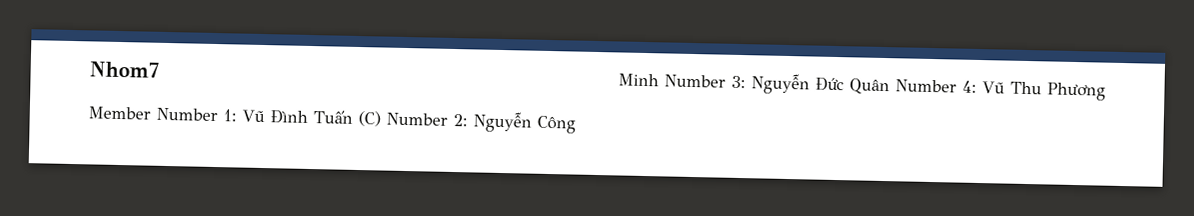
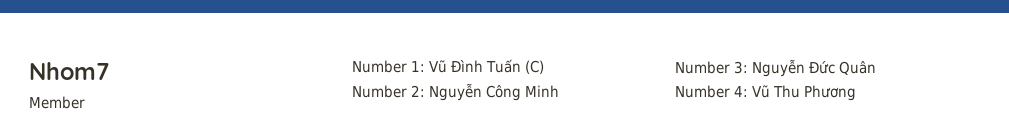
- Member Number 1: Vũ Đình Tuấn (C) Number 2: Nguyễn Công Minh Number 3: Nguyễn Đức Quân Number 4: Vũ Thu Phương
+ Member
+ Number 1: Vũ Đình Tuấn (C)
+ Number 2: Nguyễn Công Minh
+ Number 3: Nguyễn Đức Quân
+ Number 4: Vũ Thu Phương

